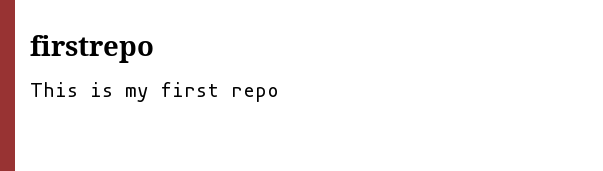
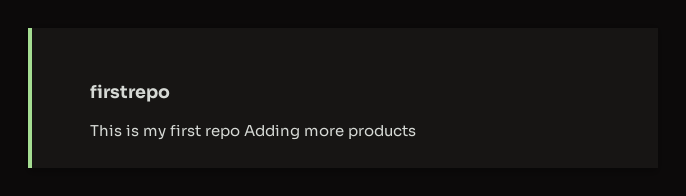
- This is my first repo
+ This is my first repo Adding more products

